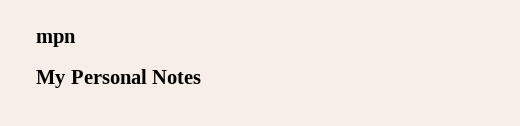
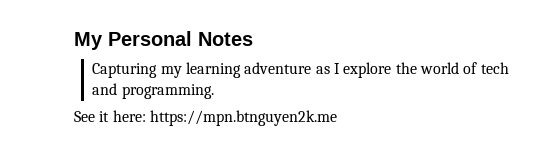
- mpn
+ Capturing my learning adventure as I explore the world of tech and programming.
+ See it here: https://mpn.btnguyen2k.me

